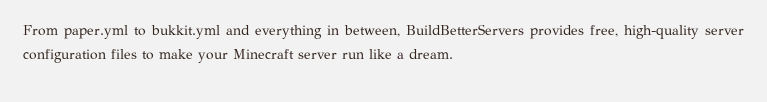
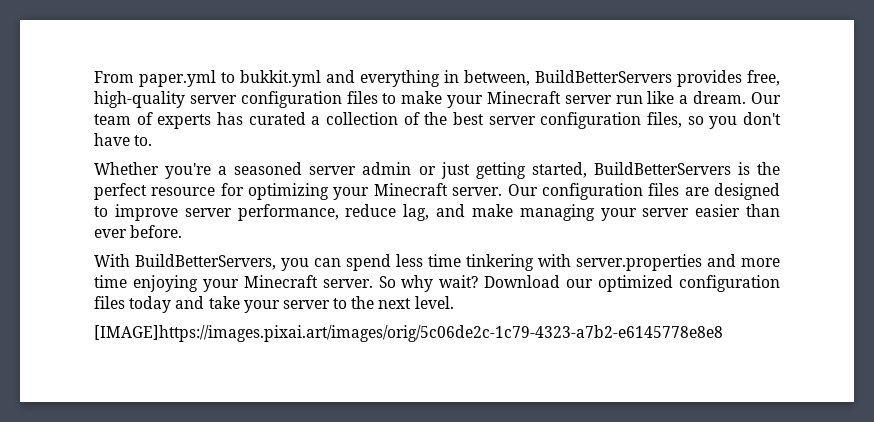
+ Our team of experts has curated a collection of the best server configuration files, so you don't have to.
+ Whether you're a seasoned server admin or just getting started, BuildBetterServers is the perfect resource for optimizing your Minecraft server. Our configuration files are designed to improve server performance, reduce lag, and make managing your server easier than ever before.
+ With BuildBetterServers, you can spend less time tinkering with server.properties and more time enjoying your Minecraft server. So why wait? Download our optimized configuration files today and take your server to the next level.
+ [IMAGE]https://images.pixai.art/images/orig/5c06de2c-1c79-4323-a7b2-e6145778e8e8

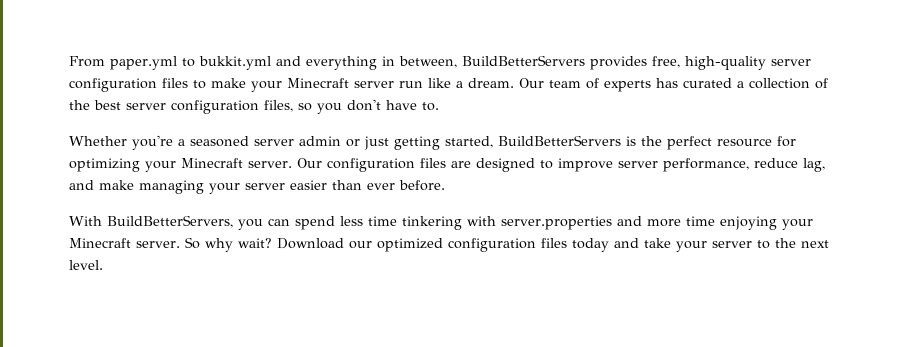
- [IMAGE]https://images.pixai.art/images/orig/5c06de2c-1c79-4323-a7b2-e6145778e8e8

